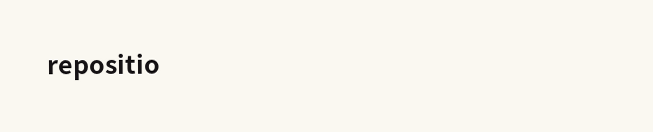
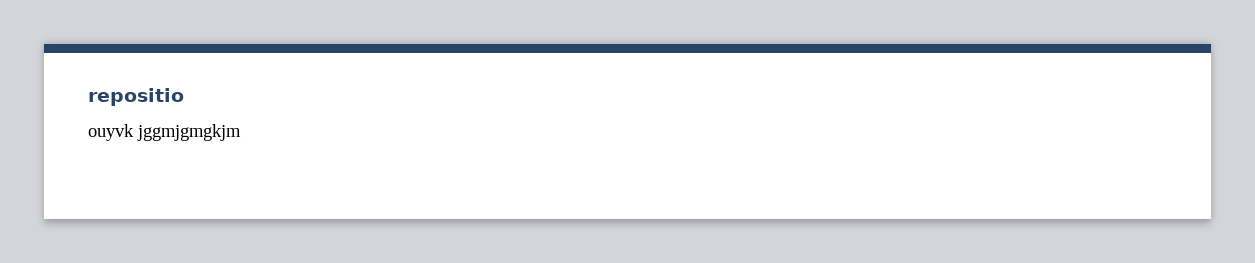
+ ouyvk jggmjgmgkjm

